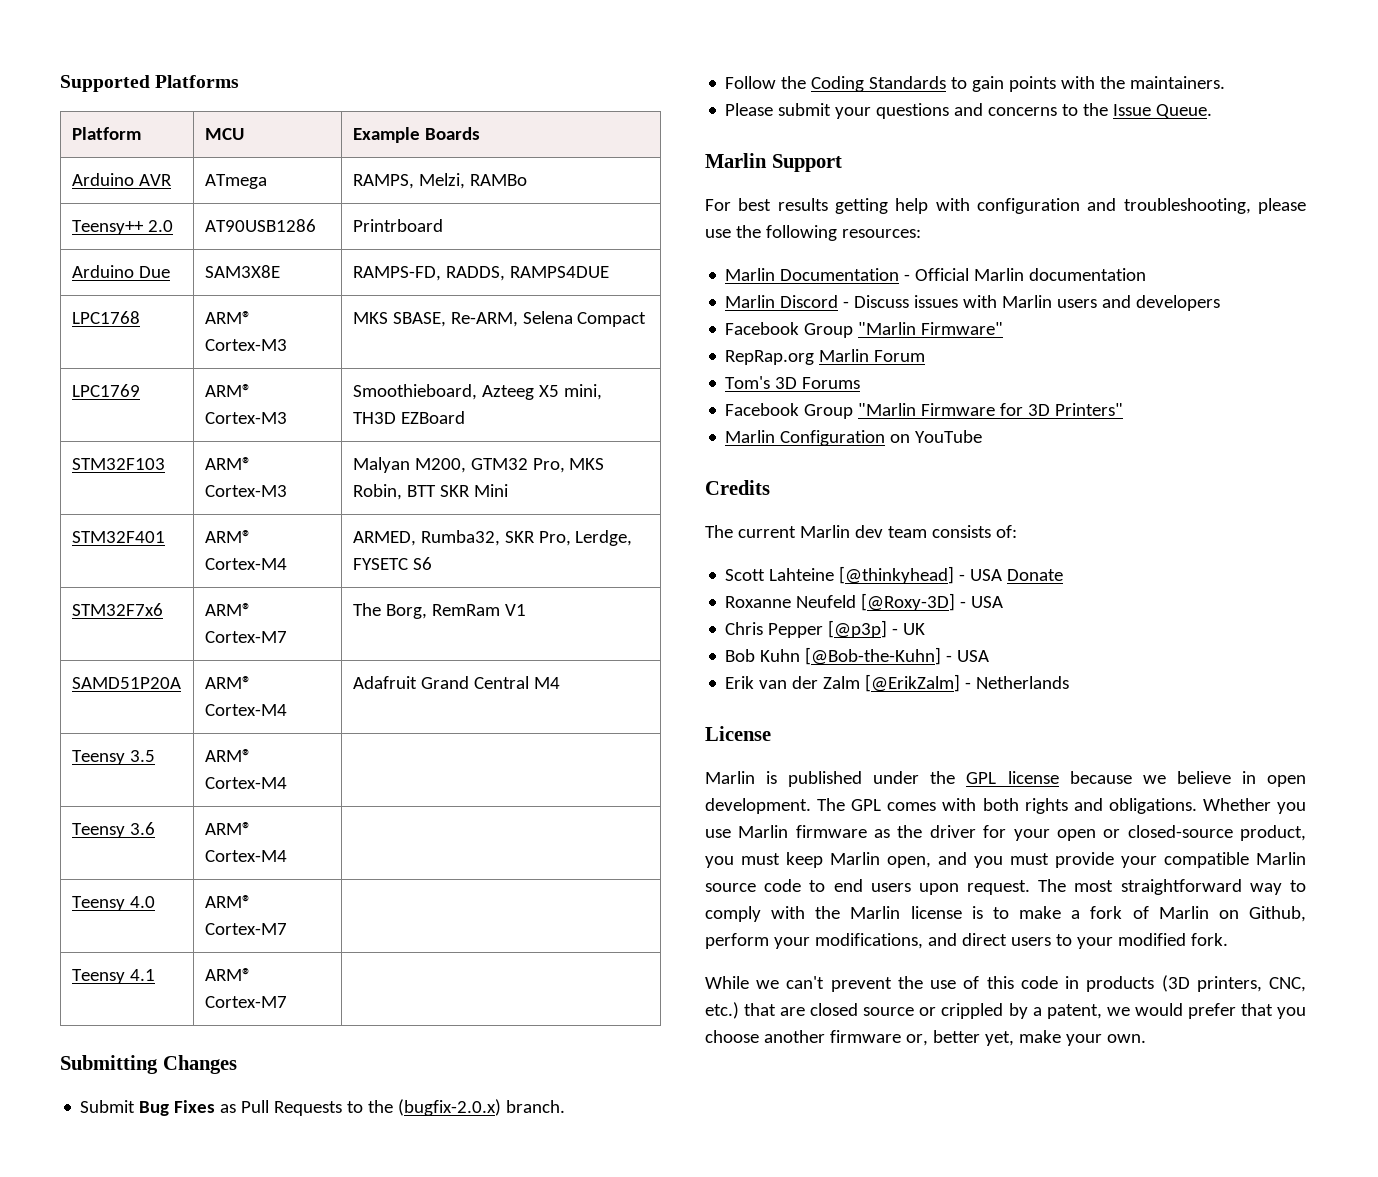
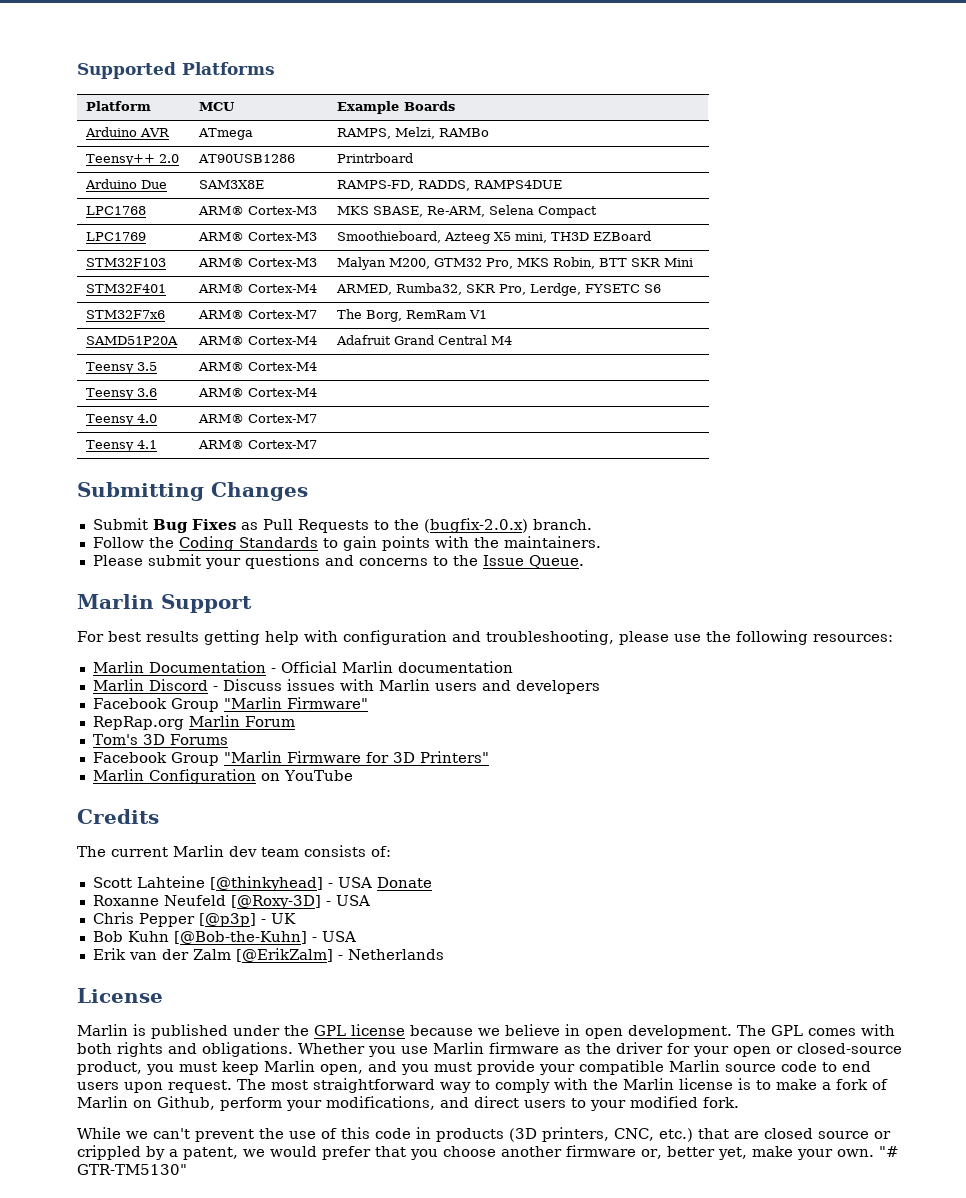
+ "# GTR-TM5130"

